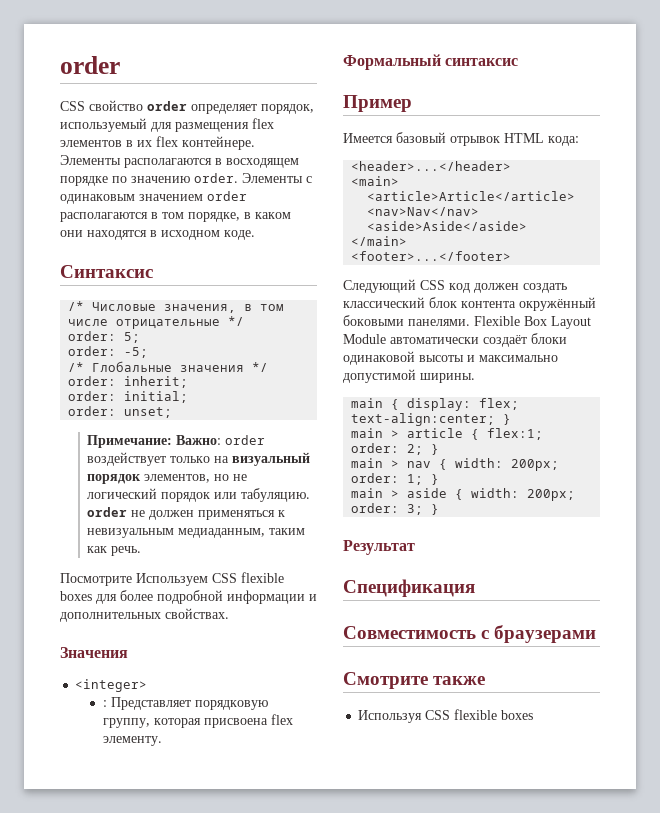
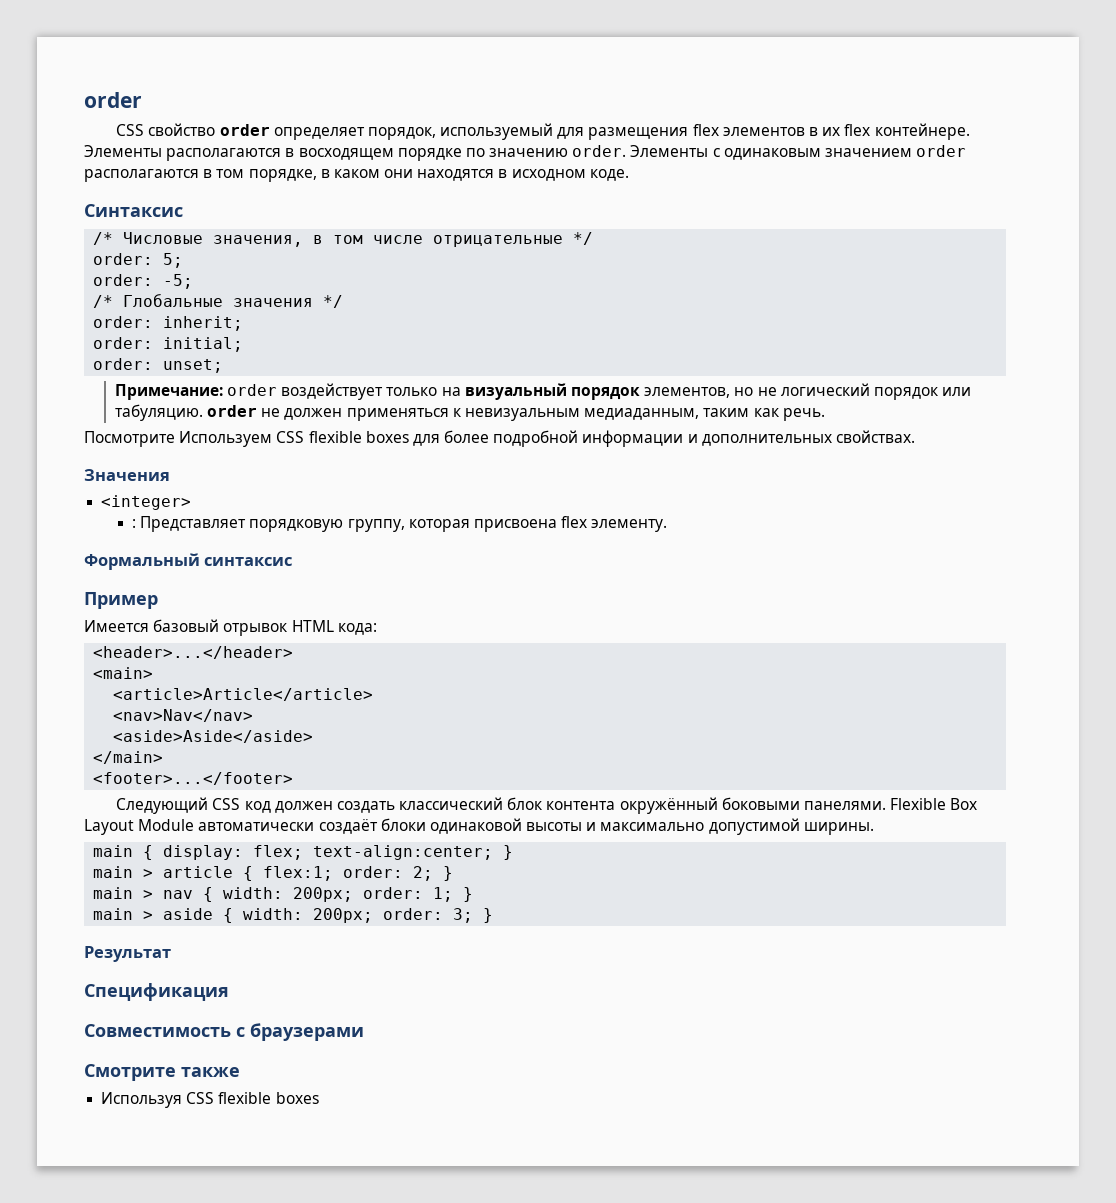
- Примечание: Важно: order воздействует только на визуальный порядок элементов, но не логический порядок или табуляцию. order не должен применяться к невизуальным медиаданным, таким как речь.
+ Примечание: order воздействует только на визуальный порядок элементов, но не логический порядок или табуляцию. order не должен применяться к невизуальным медиаданным, таким как речь.

